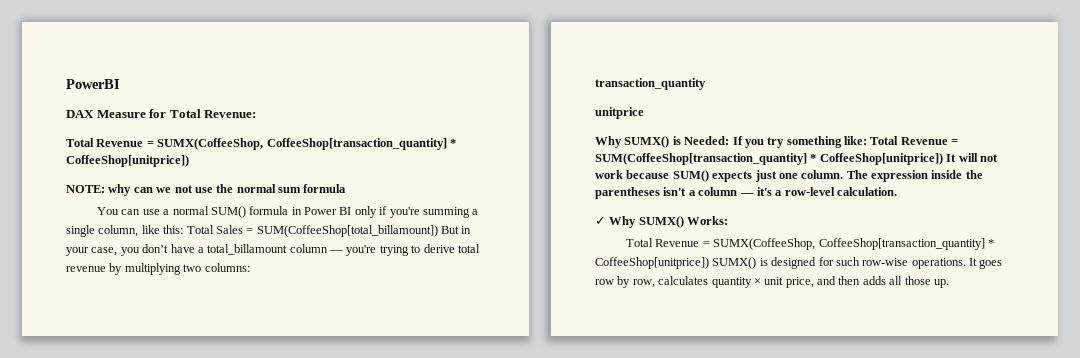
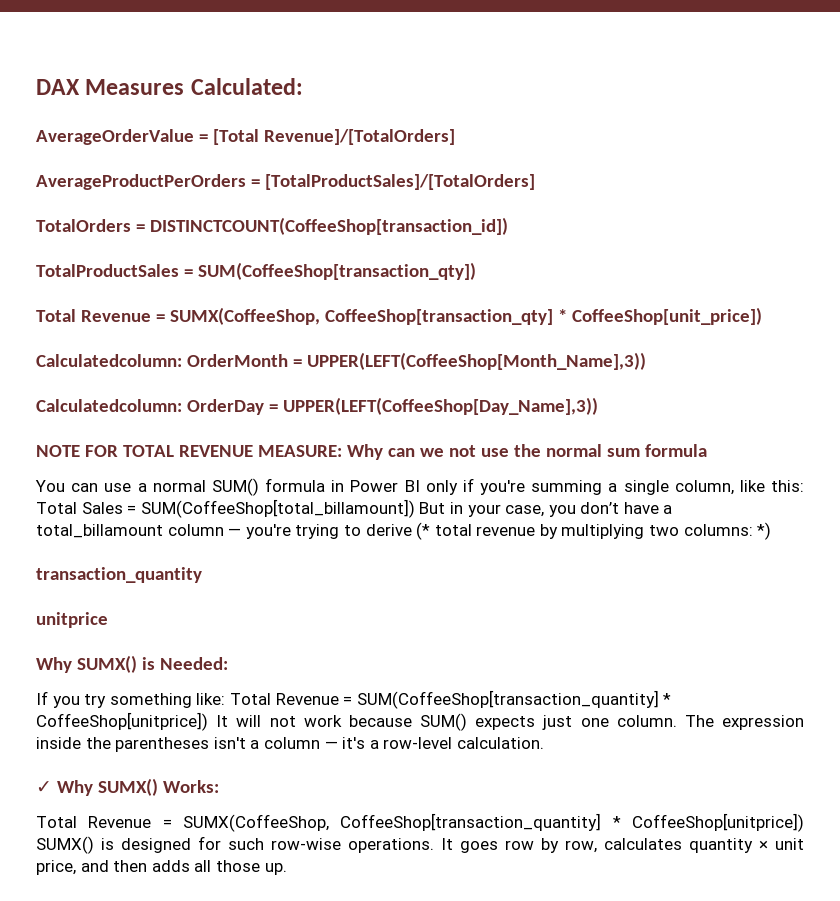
- PowerBI
- DAX Measure for Total Revenue:
- Total Revenue = SUMX(CoffeeShop, CoffeeShop[transaction_quantity] * CoffeeShop[unitprice])
- NOTE: why can we not use the normal sum formula
+ DAX Measures Calculated:
+ AverageOrderValue = [Total Revenue]/[TotalOrders]
+ AverageProductPerOrders = [TotalProductSales]/[TotalOrders]
+ TotalOrders = DISTINCTCOUNT(CoffeeShop[transaction_id])
+ TotalProductSales = SUM(CoffeeShop[transaction_qty])
+ Total Revenue = SUMX(CoffeeShop, CoffeeShop[transaction_qty] * CoffeeShop[unit_price])
+ Calculatedcolumn: OrderMonth = UPPER(LEFT(CoffeeShop[Month_Name],3))
+ Calculatedcolumn: OrderDay = UPPER(LEFT(CoffeeShop[Day_Name],3))
+ NOTE FOR TOTAL REVENUE MEASURE: Why can we not use the normal sum formula
- You can use a normal SUM() formula in Power BI only if you're summing a single column, like this: Total Sales = SUM(CoffeeShop[total_billamount]) But in your case, you don’t have a total_billamount column — you're trying to derive total revenue by multiplying two columns:
+ You can use a normal SUM() formula in Power BI only if you're summing a single column, like this: Total Sales = SUM(CoffeeShop[total_billamount]) But in your case, you don’t have a total_billamount column — you're trying to derive (* total revenue by multiplying two columns: *)
- Why SUMX() is Needed: If you try something like: Total Revenue = SUM(CoffeeShop[transaction_quantity] * CoffeeShop[unitprice]) It will not work because SUM() expects just one column.
+ Why SUMX() is Needed:
+ If you try something like: Total Revenue = SUM(CoffeeShop[transaction_quantity] * CoffeeShop[unitprice]) It will not work because SUM() expects just one column.

